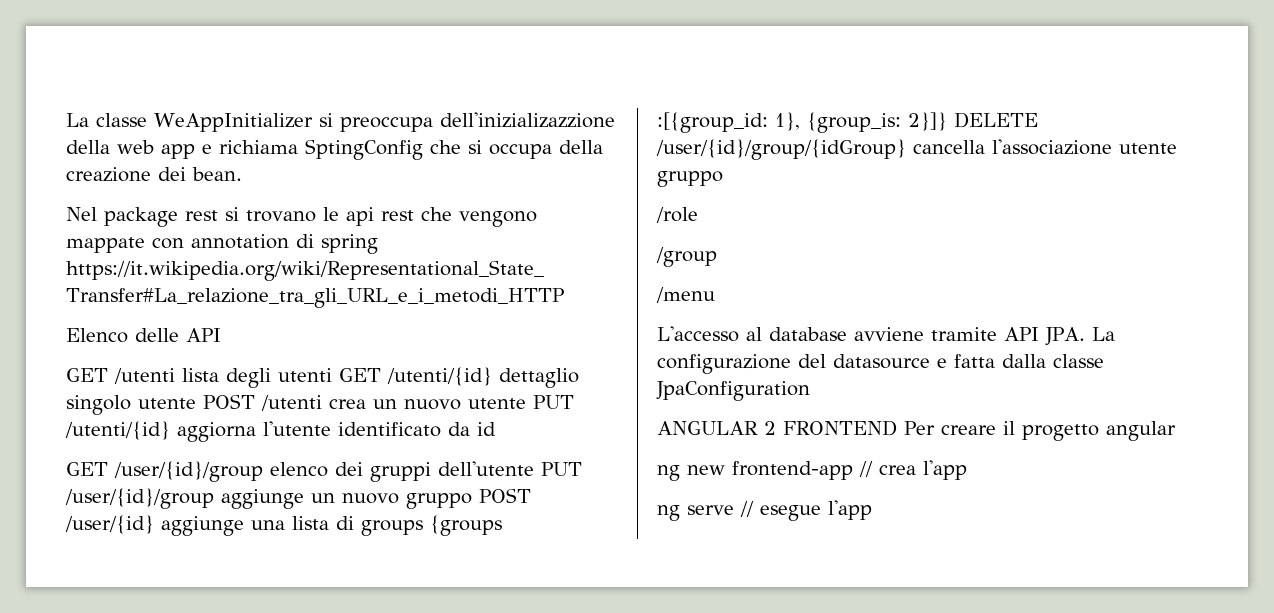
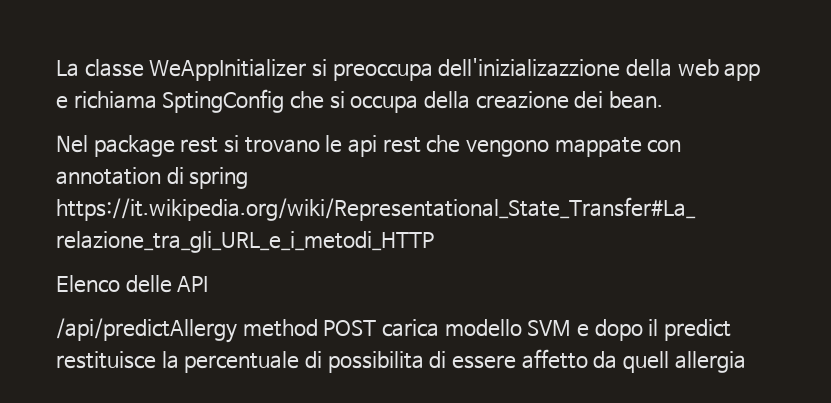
- GET /utenti lista degli utenti GET /utenti/{id} dettaglio singolo utente POST /utenti crea un nuovo utente PUT /utenti/{id} aggiorna l'utente identificato da id
- GET /user/{id}/group elenco dei gruppi dell'utente PUT /user/{id}/group aggiunge un nuovo gruppo POST /user/{id} aggiunge una lista di groups {groups :[{group_id: 1}, {group_is: 2}]} DELETE /user/{id}/group/{idGroup} cancella l'associazione utente gruppo
- /role
- /group
- /menu
- L'accesso al database avviene tramite API JPA. La configurazione del datasource e fatta dalla classe JpaConfiguration
- ANGULAR 2 FRONTEND Per creare il progetto angular
- ng new frontend-app // crea l'app
- ng serve // esegue l'app
+ /api/predictAllergy method POST carica modello SVM e dopo il predict restituisce la percentuale di possibilita di essere affetto da quell allergia

